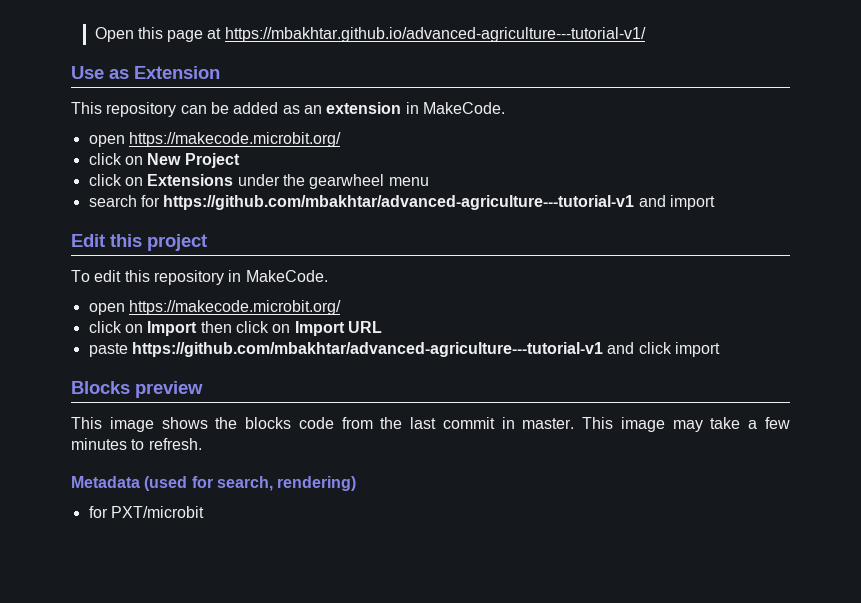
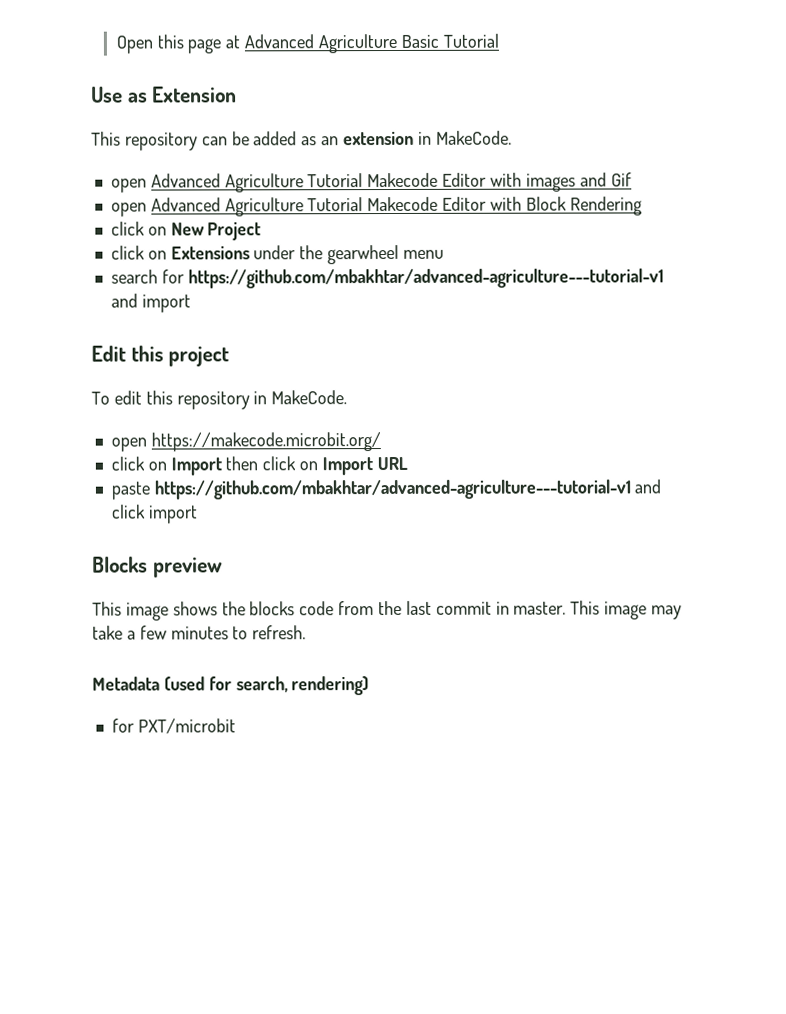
- Open this page at https://mbakhtar.github.io/advanced-agriculture---tutorial-v1/
+ Open this page at Advanced Agriculture Basic Tutorial
  This repository can be added as an extension in MakeCode.
- open https://makecode.microbit.org/
+ open Advanced Agriculture Tutorial Makecode Editor with images and Gif
+ open Advanced Agriculture Tutorial Makecode Editor with Block Rendering

